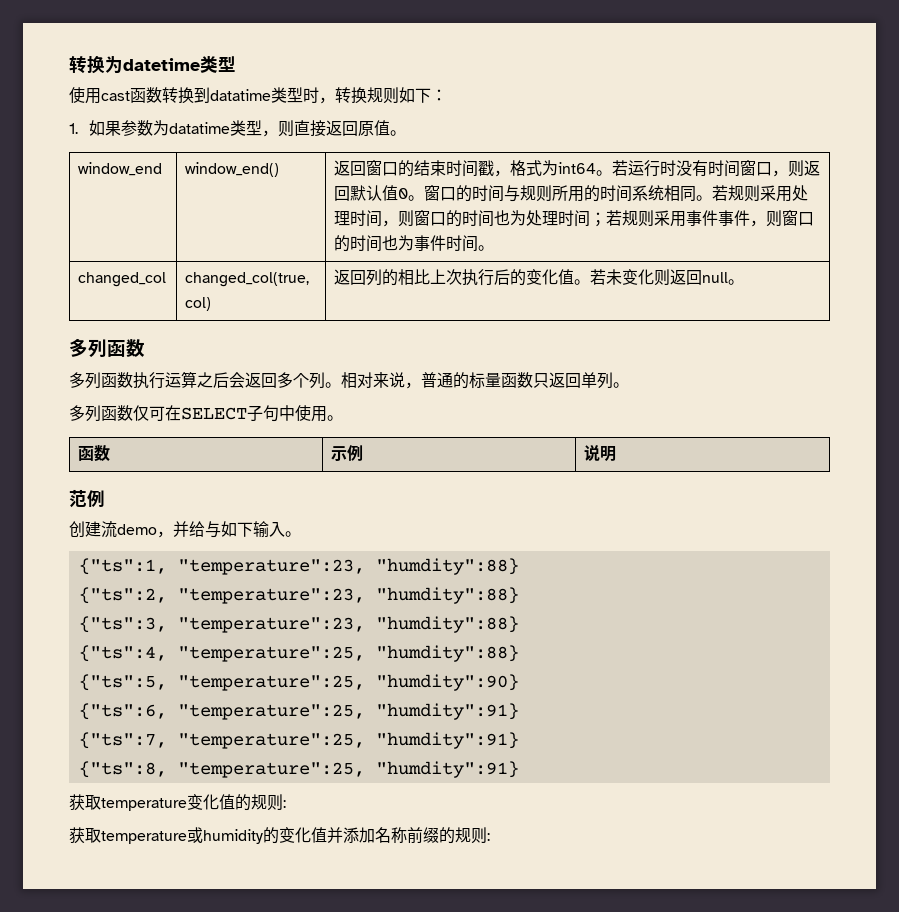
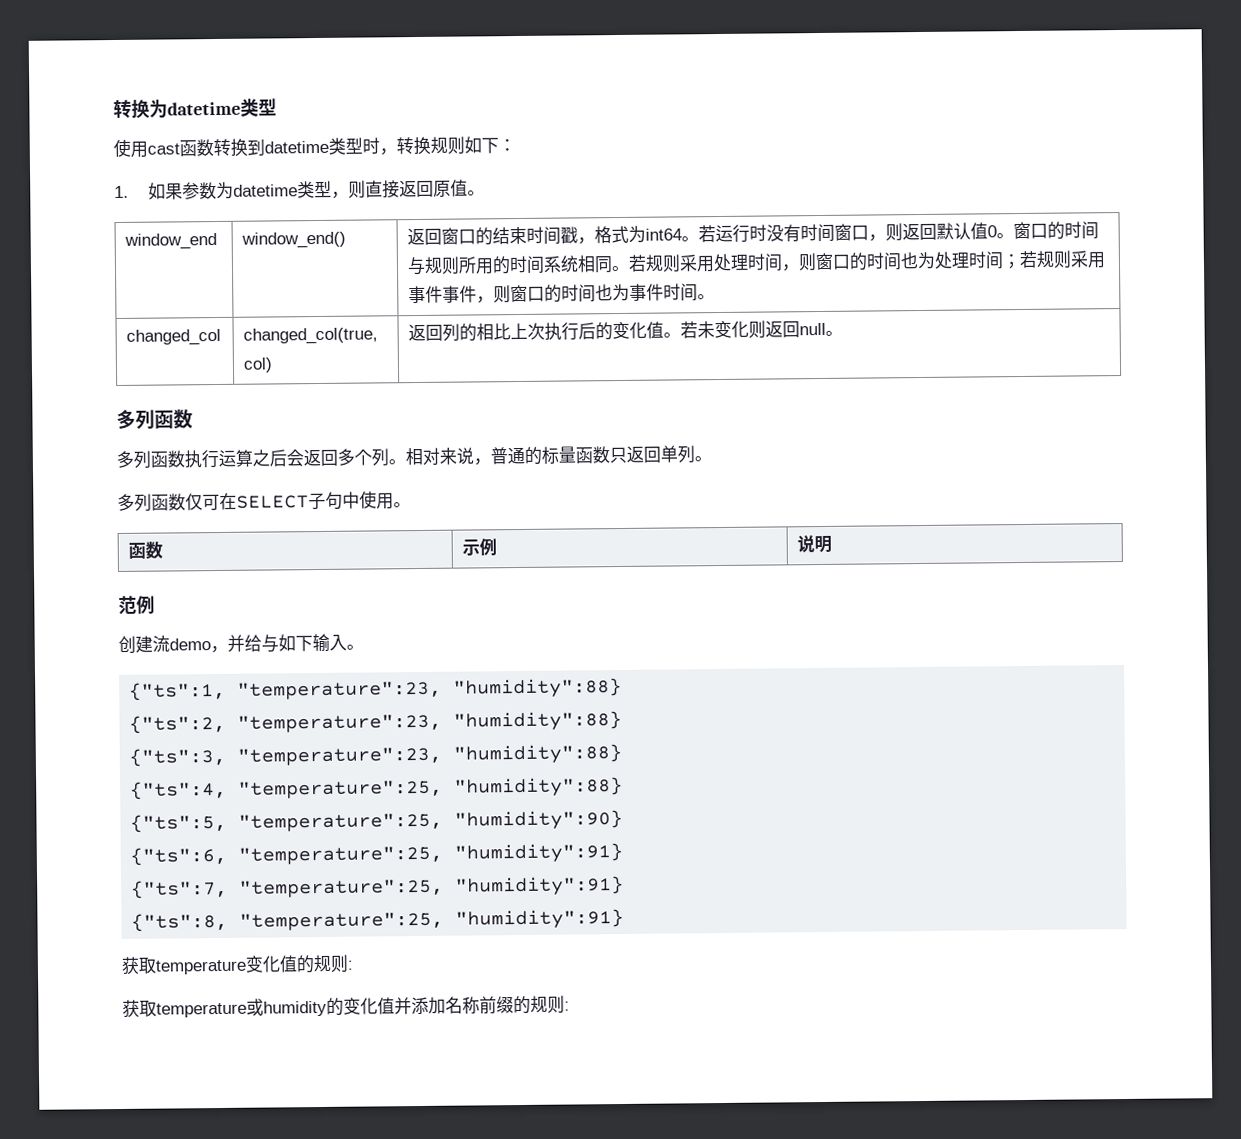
- 使用cast函数转换到datatime类型时，转换规则如下：
+ 使用cast函数转换到datetime类型时，转换规则如下：
- 1.如果参数为datatime类型，则直接返回原值。
+ 1.如果参数为datetime类型，则直接返回原值。
- {"ts":1, "temperature":23, "humdity":88}
+ {"ts":1, "temperature":23, "humidity":88}
- {"ts":2, "temperature":23, "humdity":88}
+ {"ts":2, "temperature":23, "humidity":88}
- {"ts":3, "temperature":23, "humdity":88}
+ {"ts":3, "temperature":23, "humidity":88}
- {"ts":4, "temperature":25, "humdity":88}
+ {"ts":4, "temperature":25, "humidity":88}
- {"ts":5, "temperature":25, "humdity":90}
+ {"ts":5, "temperature":25, "humidity":90}
- {"ts":6, "temperature":25, "humdity":91}
+ {"ts":6, "temperature":25, "humidity":91}
- {"ts":7, "temperature":25, "humdity":91}
+ {"ts":7, "temperature":25, "humidity":91}
- {"ts":8, "temperature":25, "humdity":91}
+ {"ts":8, "temperature":25, "humidity":91}

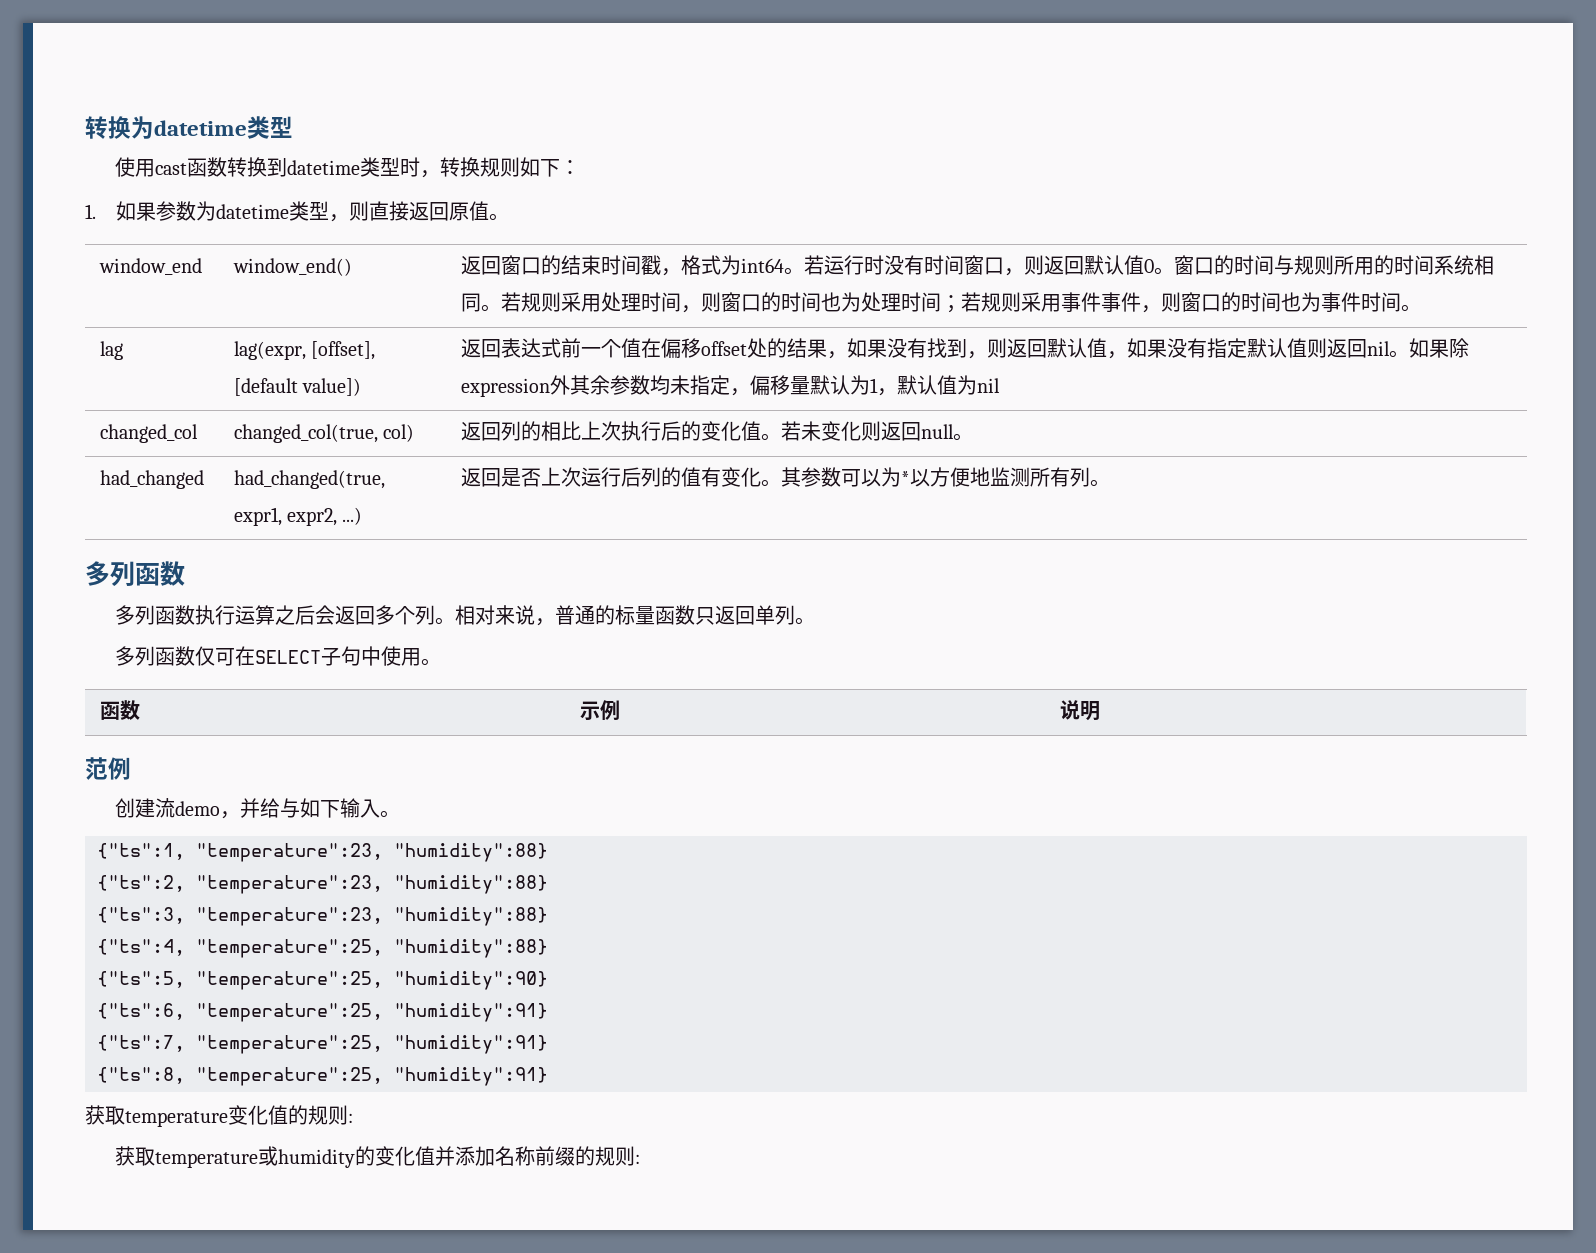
+ lag | lag(expr, [offset], [default value]) | 返回表达式前一个值在偏移offset处的结果，如果没有找到，则返回默认值，如果没有指定默认值则返回nil。如果除expression外其余参数均未指定，偏移量默认为1，默认值为nil
+ had_changed | had_changed(true, expr1, expr2, ...) | 返回是否上次运行后列的值有变化。其参数可以为*以方便地监测所有列。

